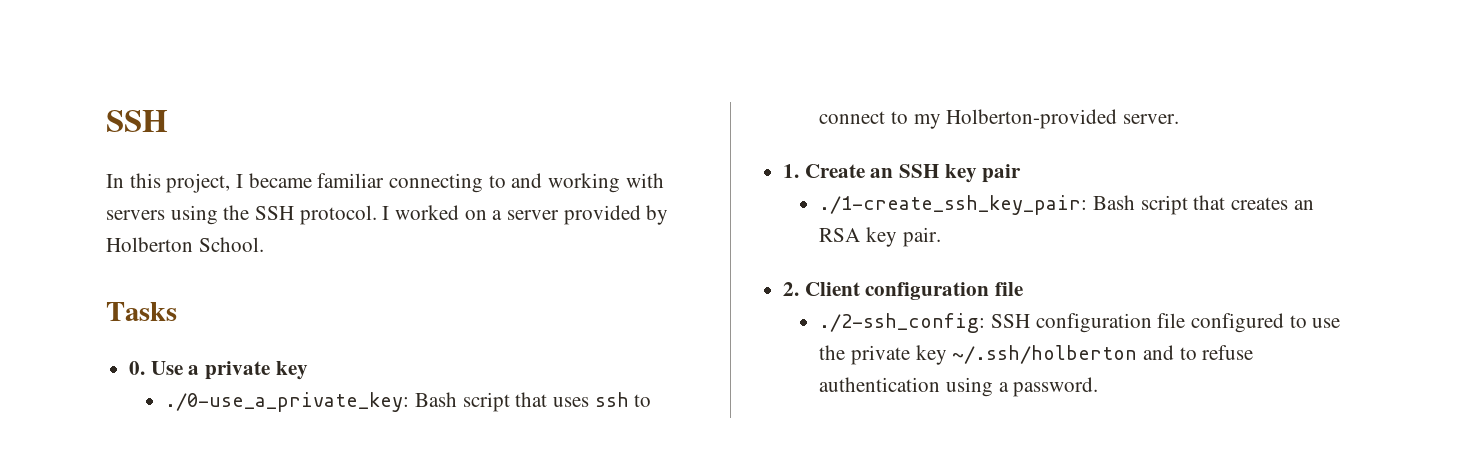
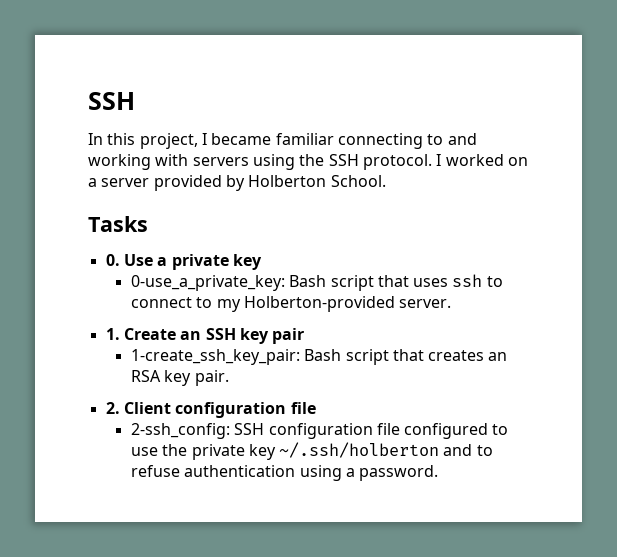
- ./0-use_a_private_key: Bash script that uses ssh to connect to my Holberton-provided server.
+ 0-use_a_private_key: Bash script that uses ssh to connect to my Holberton-provided server.
- ./1-create_ssh_key_pair: Bash script that creates an RSA key pair.
+ 1-create_ssh_key_pair: Bash script that creates an RSA key pair.
- ./2-ssh_config: SSH configuration file configured to use the private key ~/.ssh/holberton and to refuse authentication using a password.
+ 2-ssh_config: SSH configuration file configured to use the private key ~/.ssh/holberton and to refuse authentication using a password.

